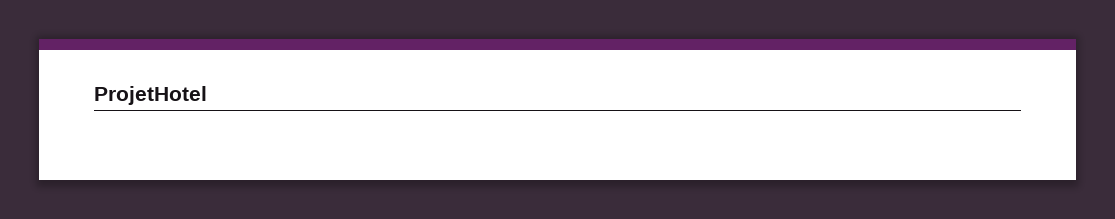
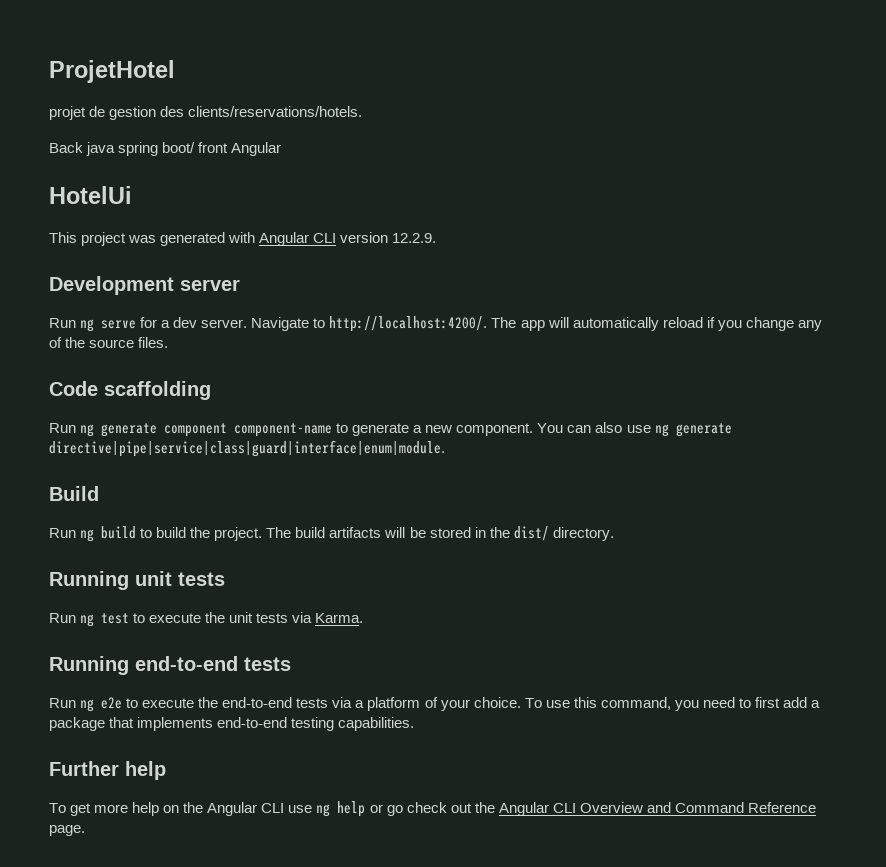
+ projet de gestion des clients/reservations/hotels.
+ Back java spring boot/ front Angular
+ HotelUi
+ This project was generated with Angular CLI version 12.2.9.
+ Development server
+ Run ng serve for a dev server. Navigate to http://localhost:4200/. The app will automatically reload if you change any of the source files.
+ Code scaffolding
+ Run ng generate component component-name to generate a new component. You can also use ng generate directive|pipe|service|class|guard|interface|enum|module.
+ Build
+ Run ng build to build the project. The build artifacts will be stored in the dist/ directory.
+ Running unit tests
+ Run ng test to execute the unit tests via Karma.
+ Running end-to-end tests
+ Run ng e2e to execute the end-to-end tests via a platform of your choice. To use this command, you need to first add a package that implements end-to-end testing capabilities.
+ Further help
+ To get more help on the Angular CLI use ng help or go check out the Angular CLI Overview and Command Reference page.

